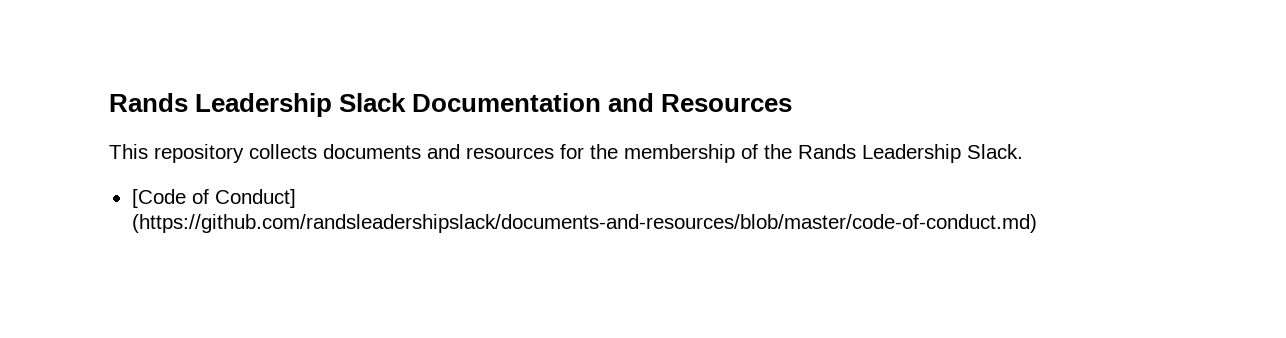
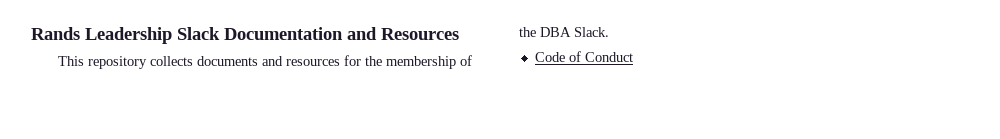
- This repository collects documents and resources for the membership of the Rands Leadership Slack.
+ This repository collects documents and resources for the membership of the DBA Slack.
- [Code of Conduct] (https://github.com/randsleadershipslack/documents-and-resources/blob/master/code-of-conduct.md)
+ Code of Conduct

